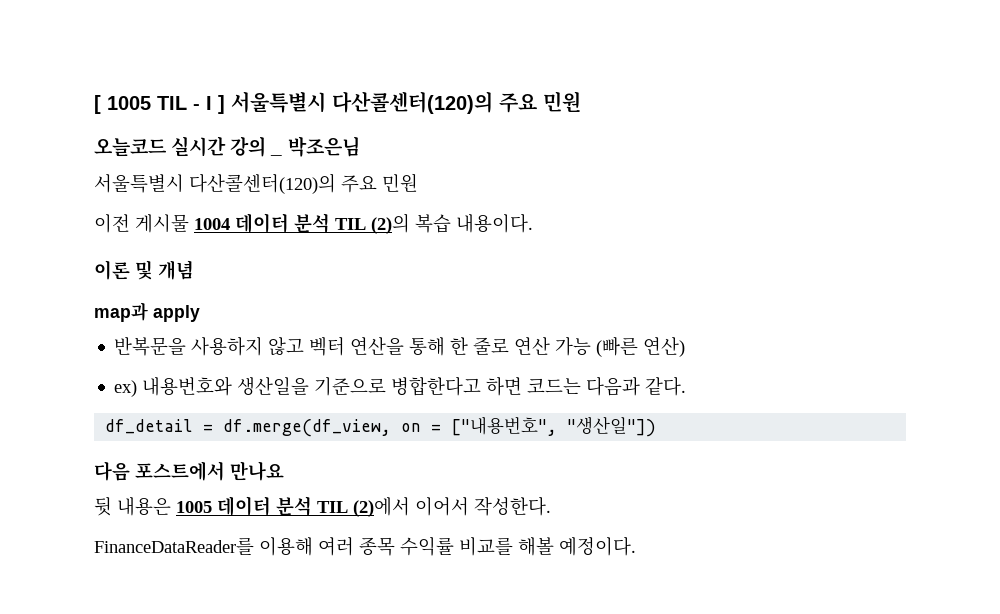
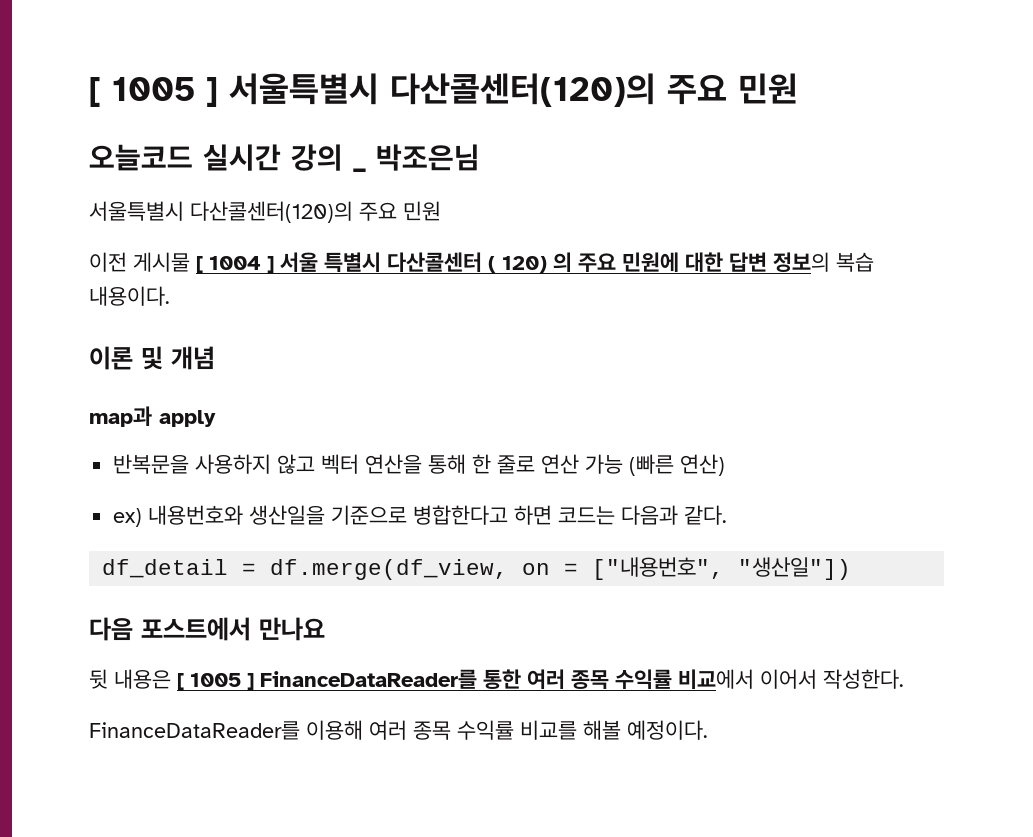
- [ 1005 TIL - I ] 서울특별시 다산콜센터(120)의 주요 민원
+ [ 1005 ] 서울특별시 다산콜센터(120)의 주요 민원
- 이전 게시물 1004 데이터 분석 TIL (2)의 복습 내용이다.
+ 이전 게시물 [ 1004 ] 서울 특별시 다산콜센터 ( 120) 의 주요 민원에 대한 답변 정보의 복습 내용이다.
- 뒷 내용은 1005 데이터 분석 TIL (2)에서 이어서 작성한다.
+ 뒷 내용은 [ 1005 ] FinanceDataReader를 통한 여러 종목 수익률 비교에서 이어서 작성한다.

